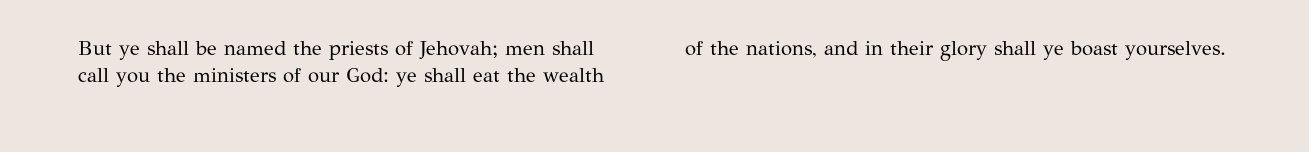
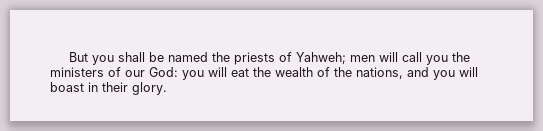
- But ye shall be named the priests of Jehovah; men shall call you the ministers of our God: ye shall eat the wealth of the nations, and in their glory shall ye boast yourselves.
+ But you shall be named the priests of Yahweh; men will call you the ministers of our God: you will eat the wealth of the nations, and you will boast in their glory.

